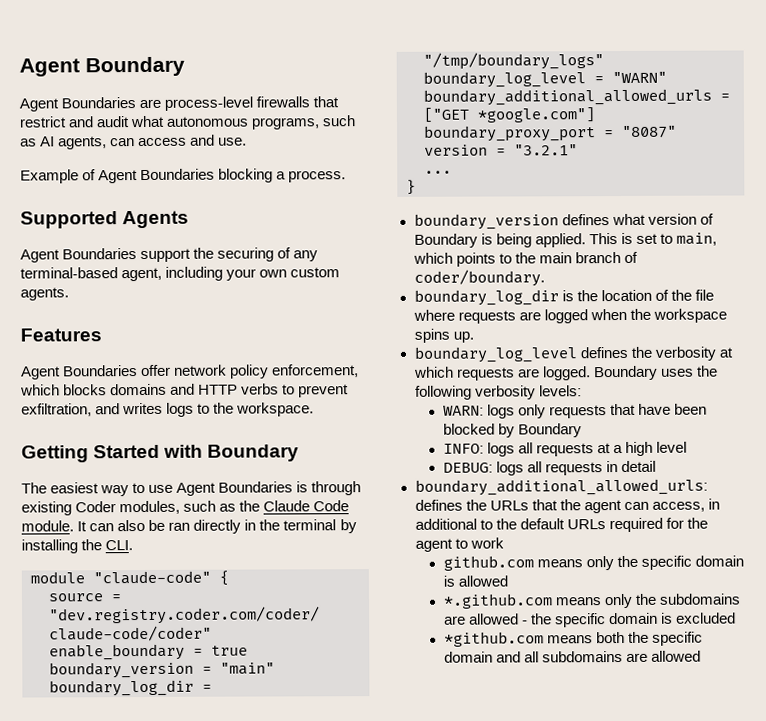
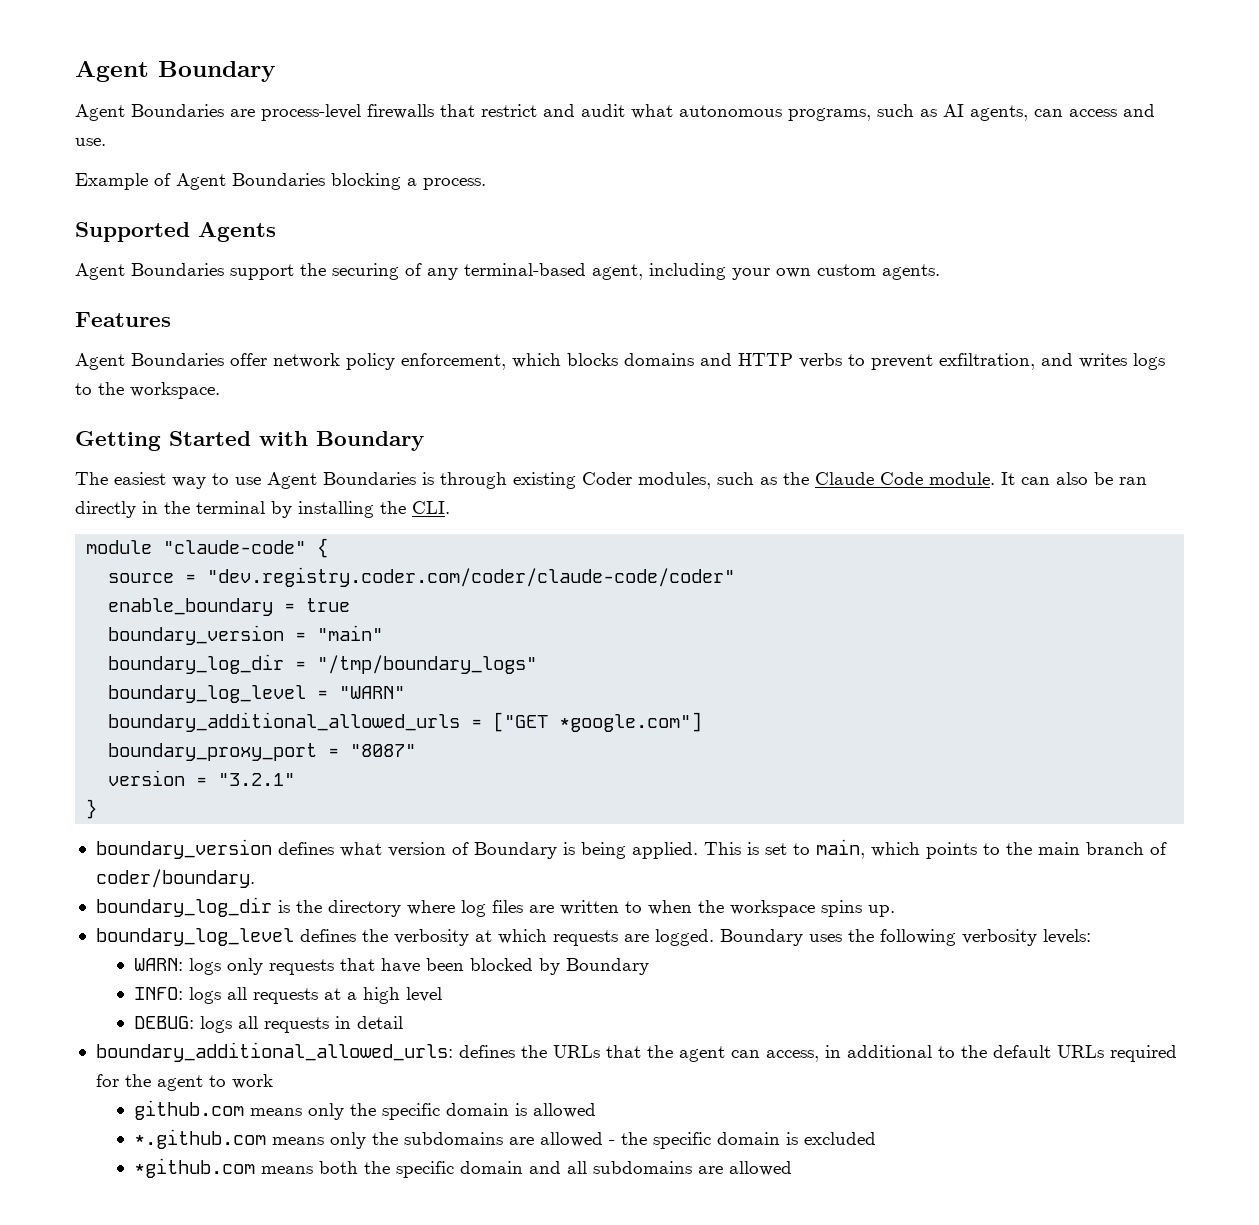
- ...
- boundary_log_dir is the location of the file where requests are logged when the workspace spins up.
+ boundary_log_dir is the directory where log files are written to when the workspace spins up.

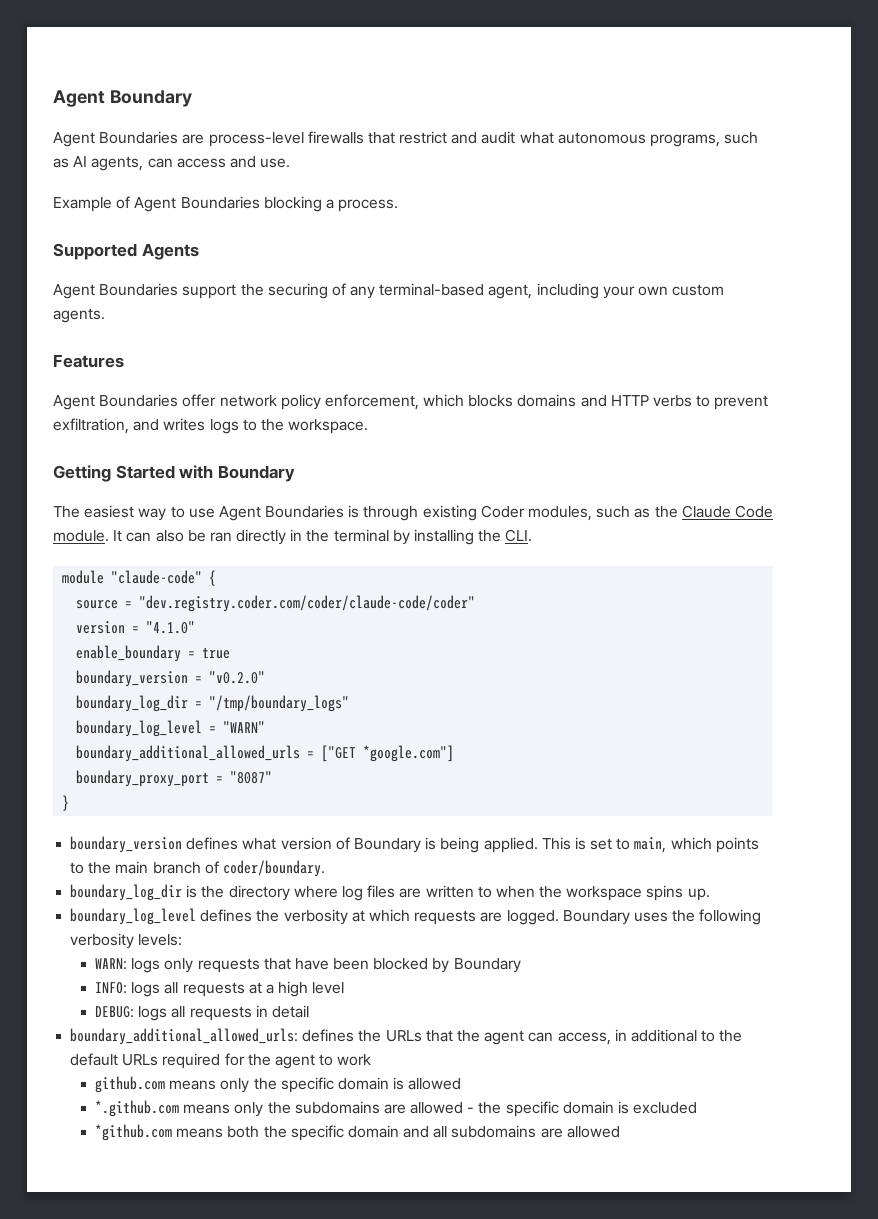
+ version = "4.1.0"
- boundary_version = "main"
+ boundary_version = "v0.2.0"
- version = "3.2.1"

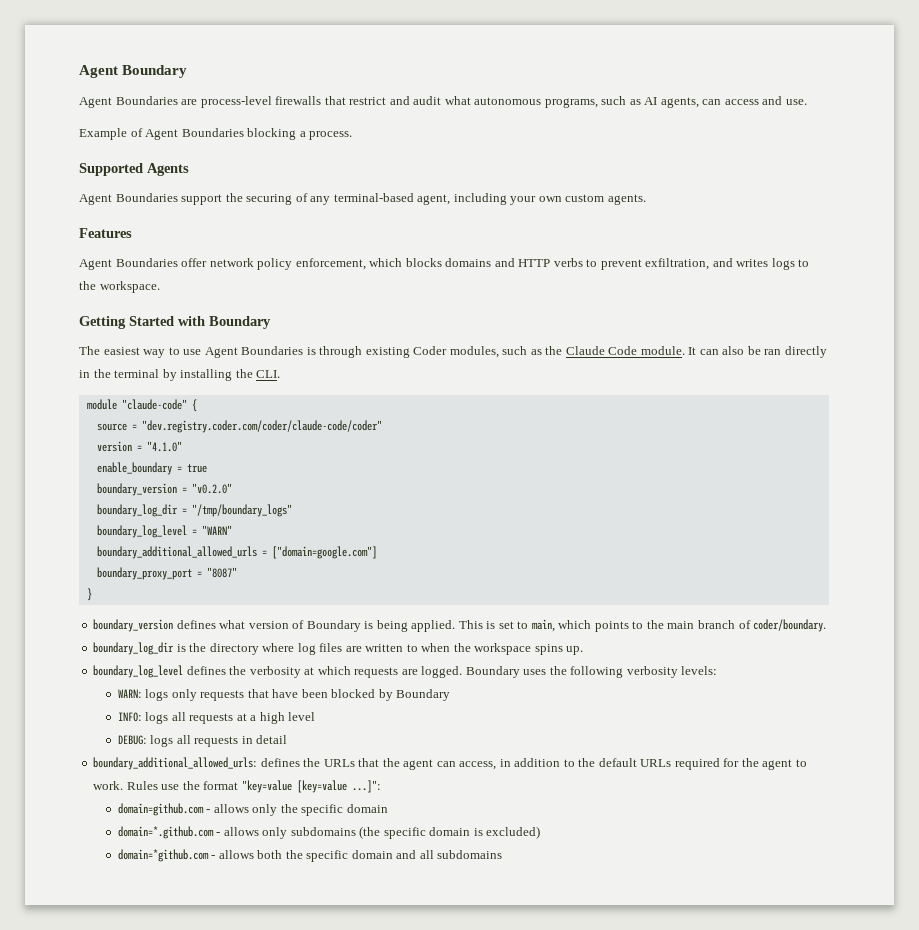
- boundary_additional_allowed_urls = ["GET *google.com"]
+ boundary_additional_allowed_urls = ["domain=google.com"]
- boundary_additional_allowed_urls: defines the URLs that the agent can access, in additional to the default URLs required for the agent to work
- github.com means only the specific domain is allowed
- *.github.com means only the subdomains are allowed - the specific domain is excluded
- *github.com means both the specific domain and all subdomains are allowed
+ boundary_additional_allowed_urls: defines the URLs that the agent can access, in addition to the default URLs required for the agent to work. Rules use the format "key=value [key=value ...]":
+ domain=github.com - allows only the specific domain
+ domain=*.github.com - allows only subdomains (the specific domain is excluded)
+ domain=*github.com - allows both the specific domain and all subdomains

